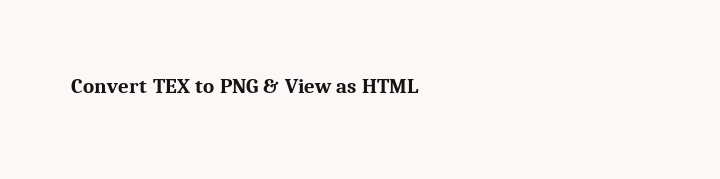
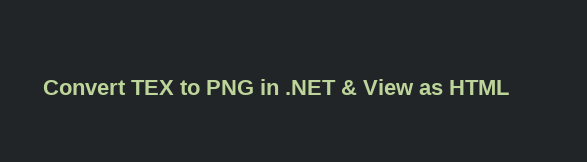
- Convert TEX to PNG & View as HTML
+ Convert TEX to PNG in .NET & View as HTML

